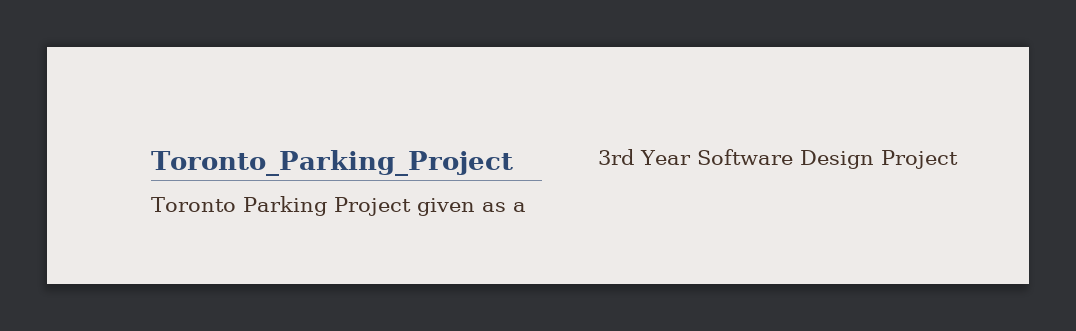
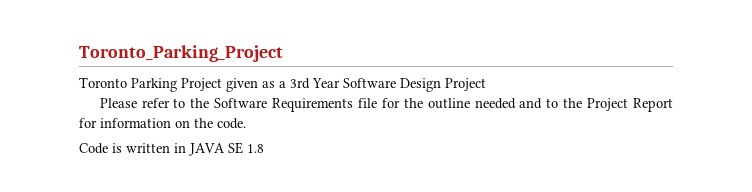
+ Please refer to the Software Requirements file for the outline needed and to the Project Report for information on the code.
+ Code is written in JAVA SE 1.8

